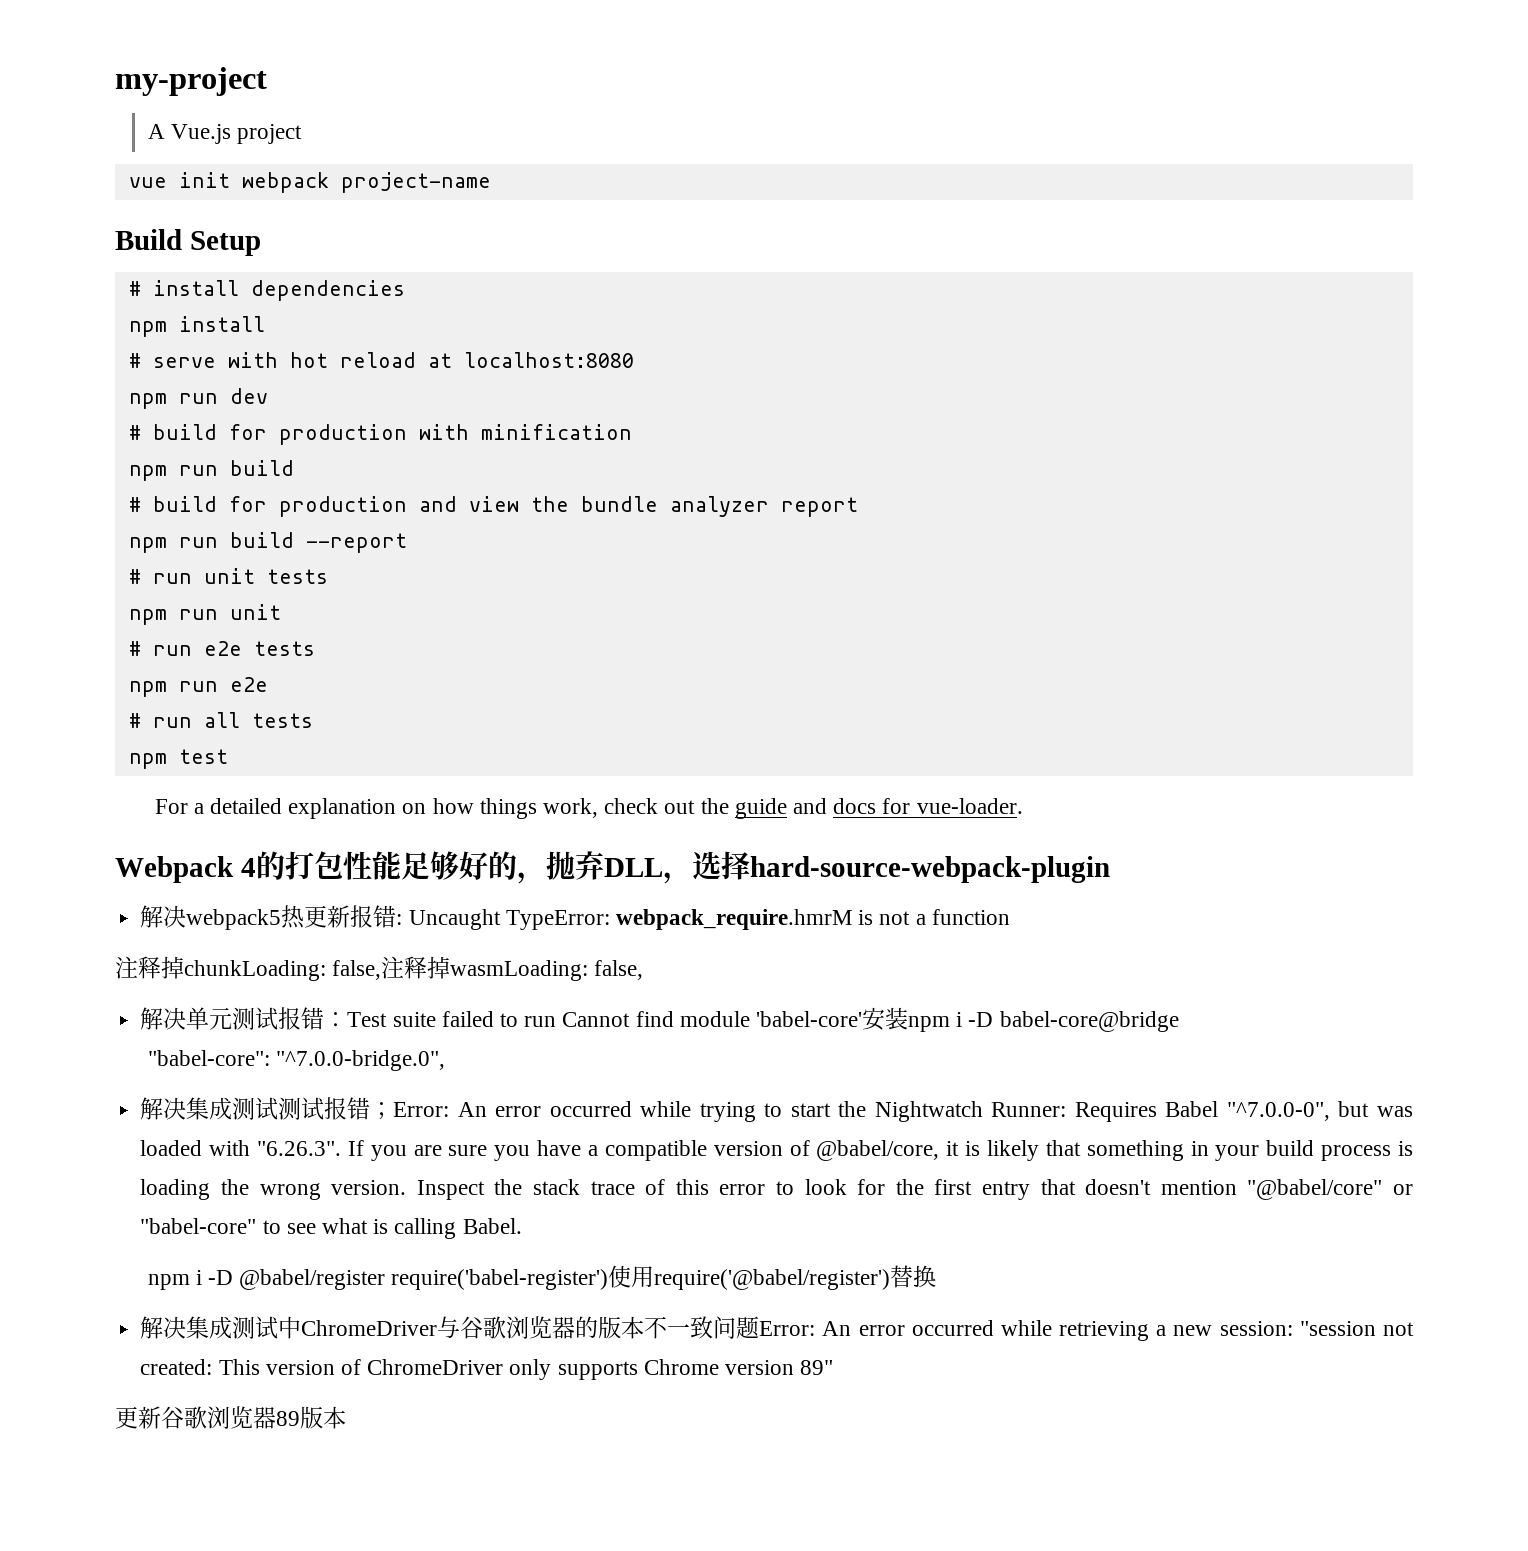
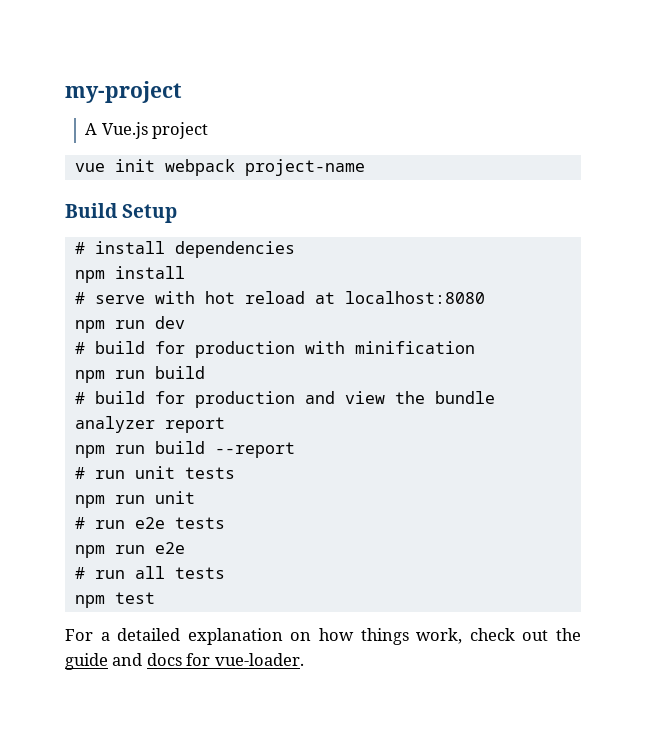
- Webpack 4的打包性能足够好的，抛弃DLL，选择hard-source-webpack-plugin
- 解决webpack5热更新报错: Uncaught TypeError: webpack_require.hmrM is not a function
- 注释掉chunkLoading: false,注释掉wasmLoading: false,
- 解决单元测试报错：Test suite failed to run Cannot find module 'babel-core'安装npm i -D babel-core@bridge
- "babel-core": "^7.0.0-bridge.0",
- 解决集成测试测试报错；Error: An error occurred while trying to start the Nightwatch Runner: Requires Babel "^7.0.0-0", but was loaded with "6.26.3". If you are sure you have a compatible version of @babel/core, it is likely that something in your build process is loading the wrong version. Inspect the stack trace of this error to look for the first entry that doesn't mention "@babel/core" or "babel-core" to see what is calling Babel.
- npm i -D @babel/register require('babel-register')使用require('@babel/register')替换
- 解决集成测试中ChromeDriver与谷歌浏览器的版本不一致问题Error: An error occurred while retrieving a new session: "session not created: This version of ChromeDriver only supports Chrome version 89"
- 更新谷歌浏览器89版本

